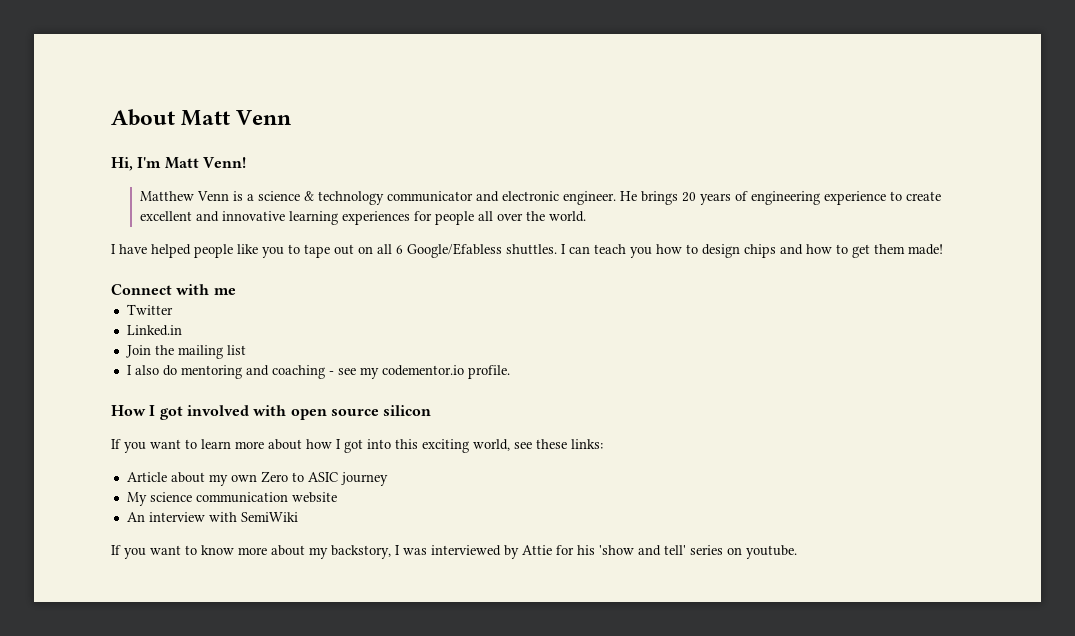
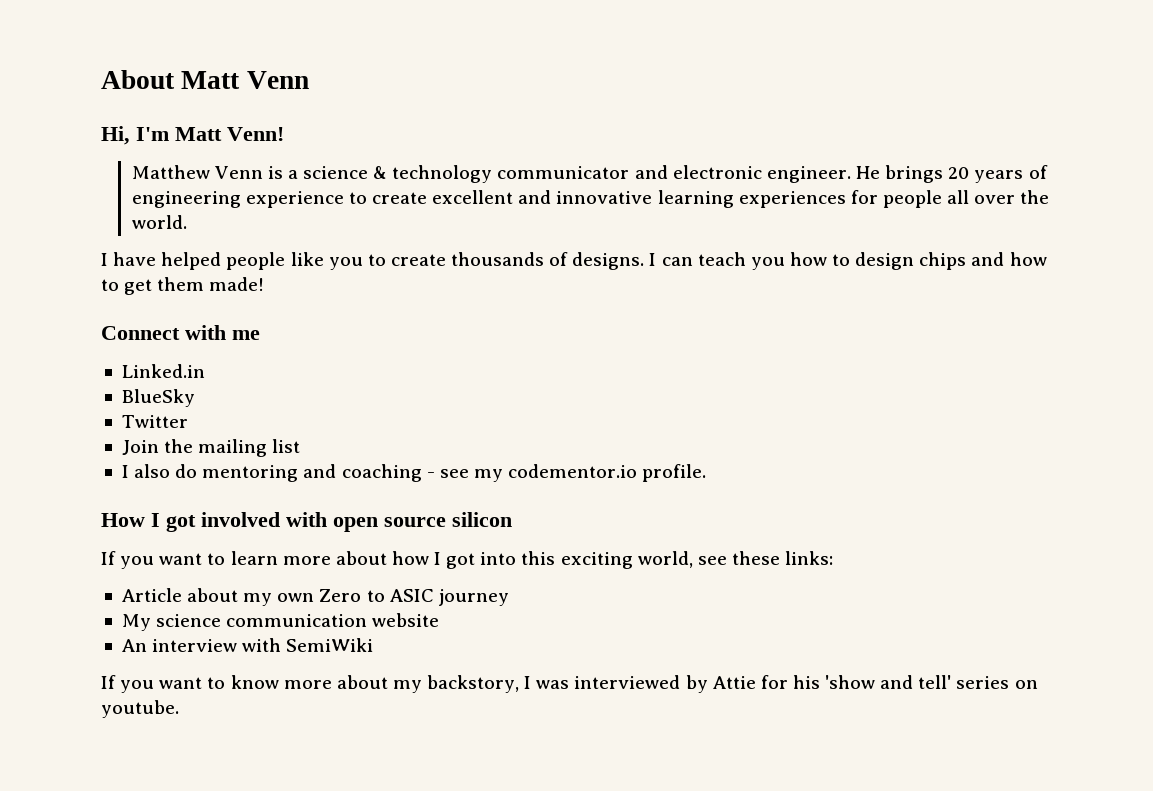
- I have helped people like you to tape out on all 6 Google/Efabless shuttles.
+ I have helped people like you to create thousands of designs.
+ Linked.in
+ BlueSky
- Linked.in

